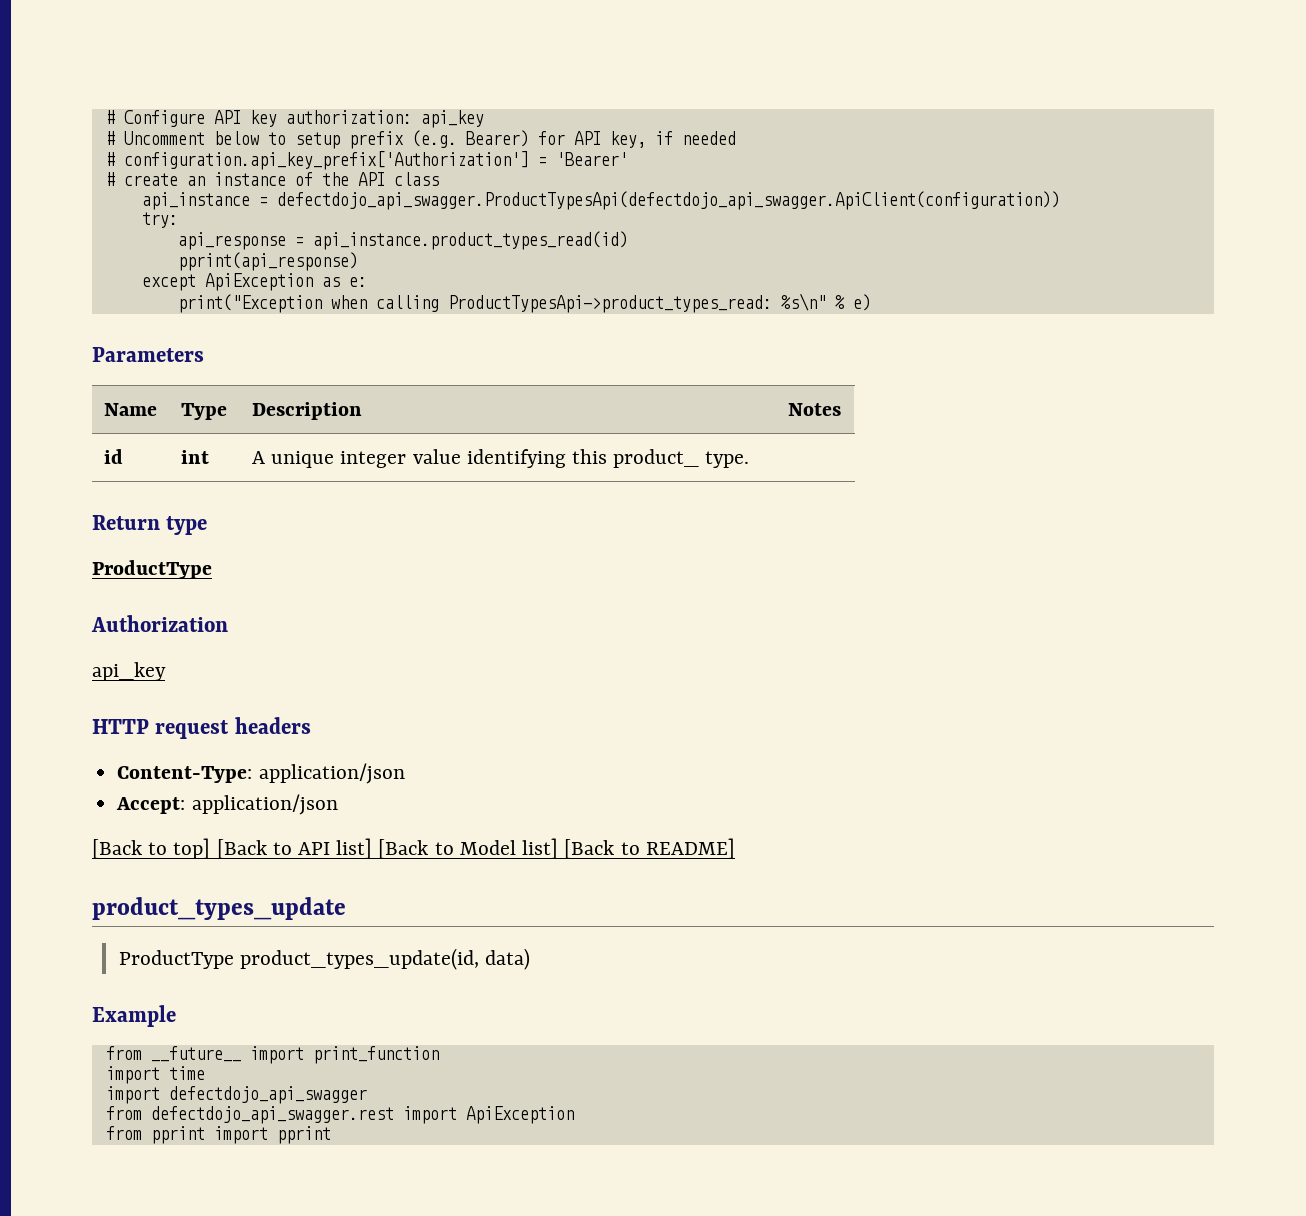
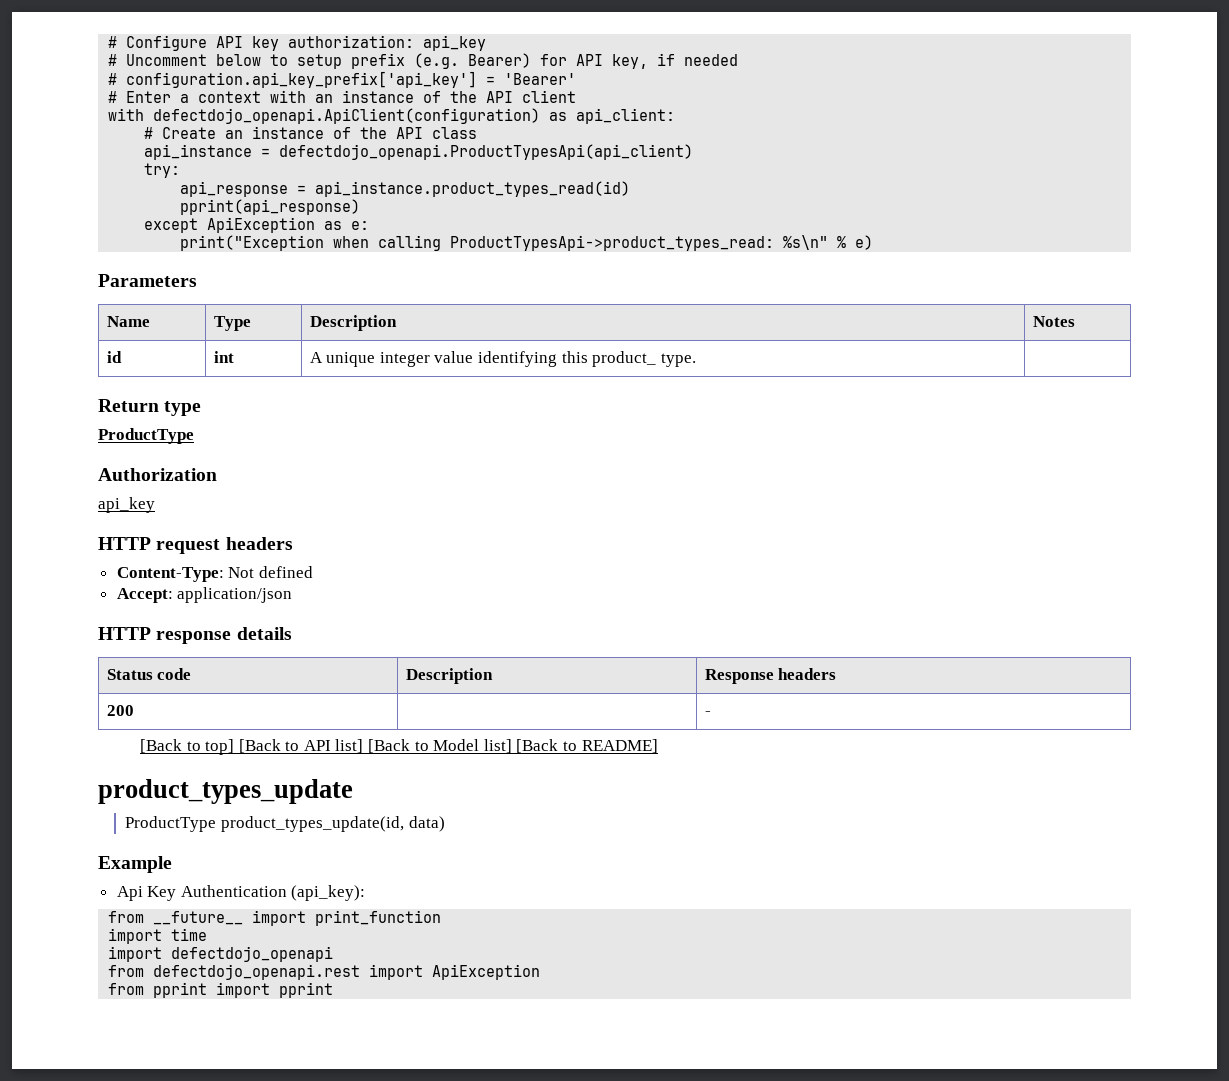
- # configuration.api_key_prefix['Authorization'] = 'Bearer'
+ # configuration.api_key_prefix['api_key'] = 'Bearer'
- # create an instance of the API class
+ # Enter a context with an instance of the API client
+ with defectdojo_openapi.ApiClient(configuration) as api_client:
+ # Create an instance of the API class
- api_instance = defectdojo_api_swagger.ProductTypesApi(defectdojo_api_swagger.ApiClient(configuration))
+ api_instance = defectdojo_openapi.ProductTypesApi(api_client)
- Content-Type: application/json
+ Content-Type: Not defined
+ HTTP response details
+ Status code | Description | Response headers
+ 200 | | -
+ Api Key Authentication (api_key):
- import defectdojo_api_swagger
- from defectdojo_api_swagger.rest import ApiException
+ import defectdojo_openapi
+ from defectdojo_openapi.rest import ApiException

